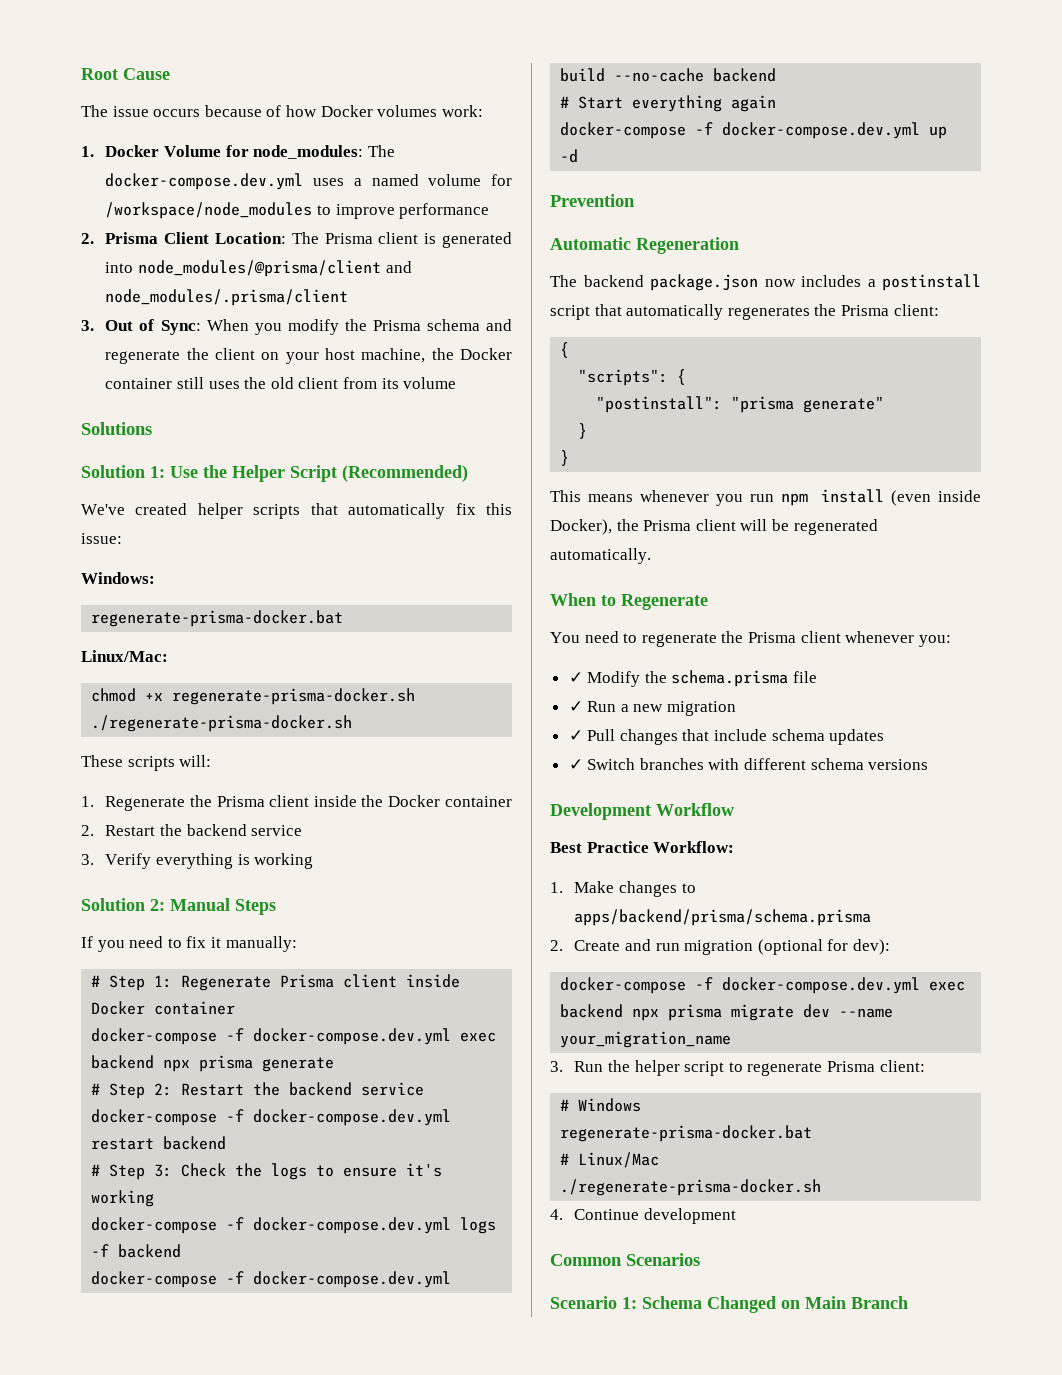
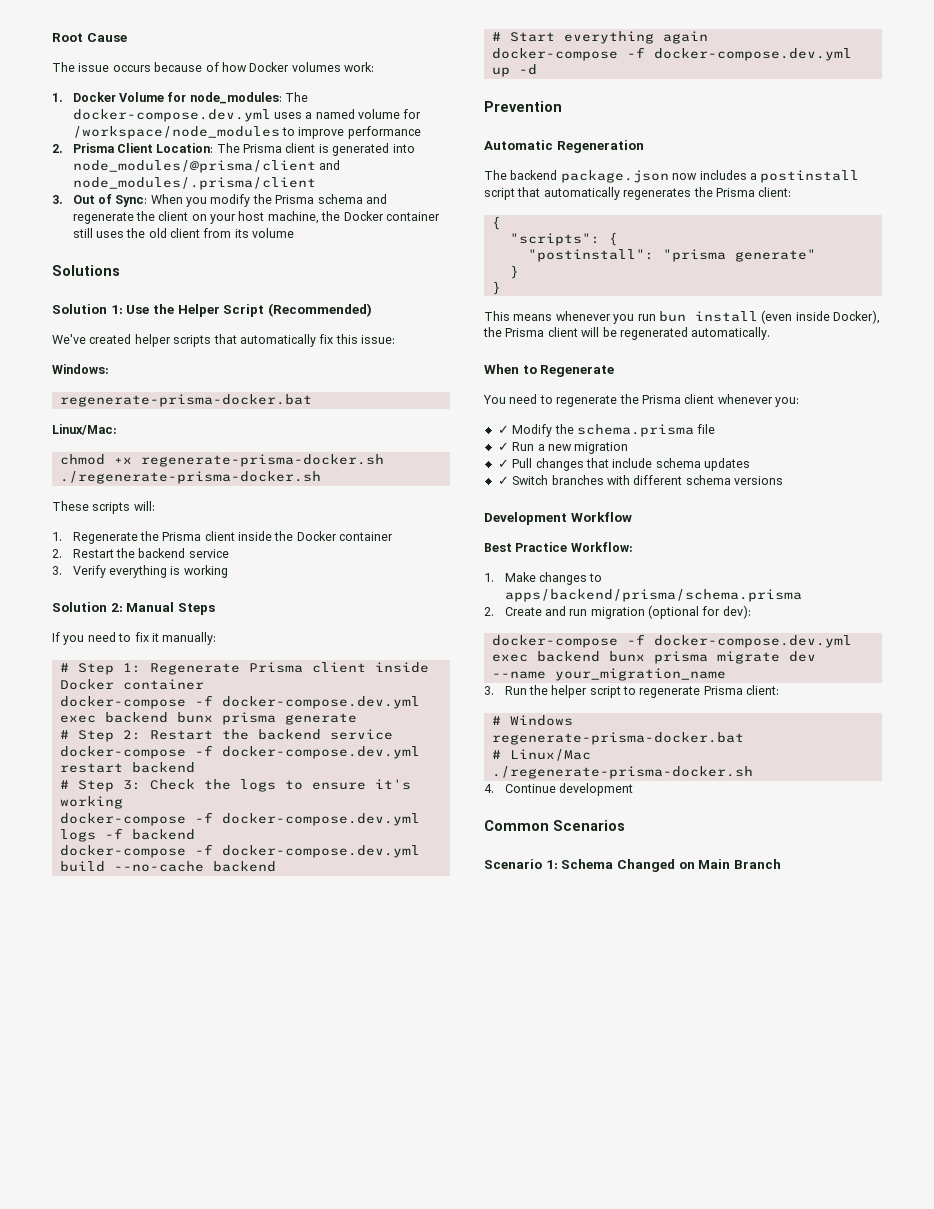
- docker-compose -f docker-compose.dev.yml exec backend npx prisma generate
+ docker-compose -f docker-compose.dev.yml exec backend bunx prisma generate
- This means whenever you run npm install (even inside Docker), the Prisma client will be regenerated automatically.
+ This means whenever you run bun install (even inside Docker), the Prisma client will be regenerated automatically.
- docker-compose -f docker-compose.dev.yml exec backend npx prisma migrate dev --name your_migration_name
+ docker-compose -f docker-compose.dev.yml exec backend bunx prisma migrate dev --name your_migration_name

